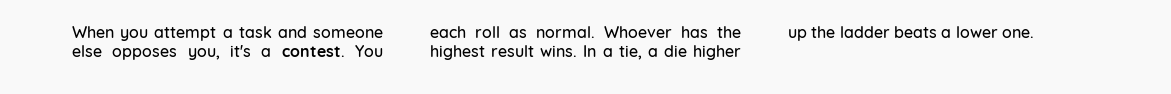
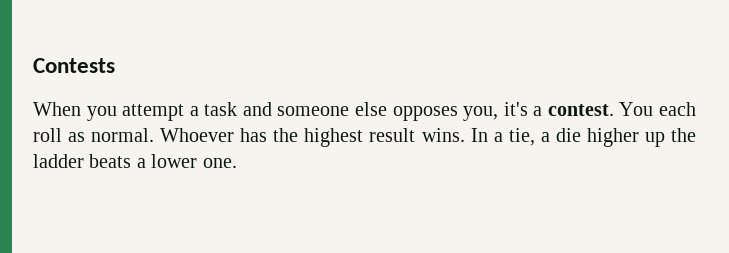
+ Contests

